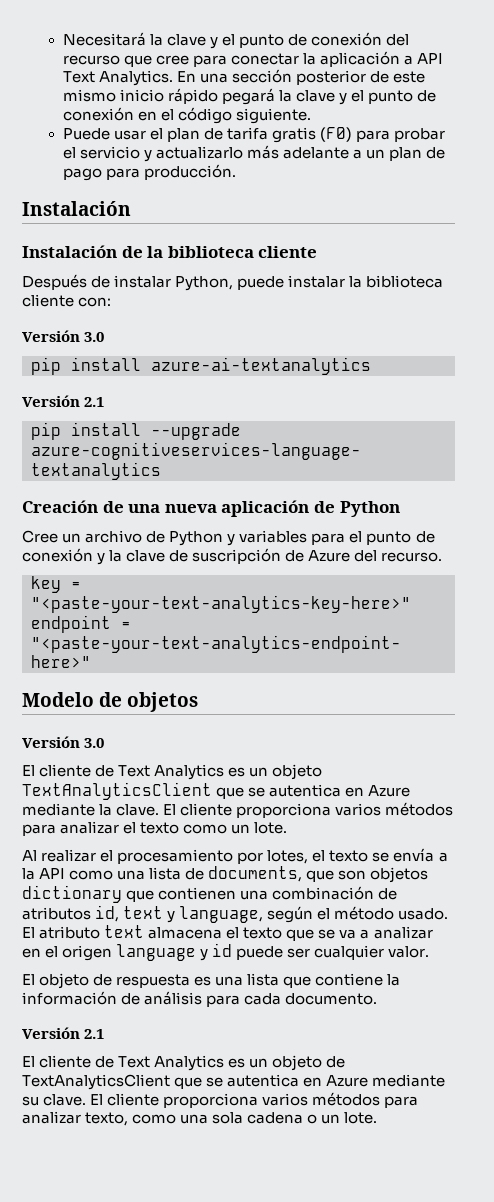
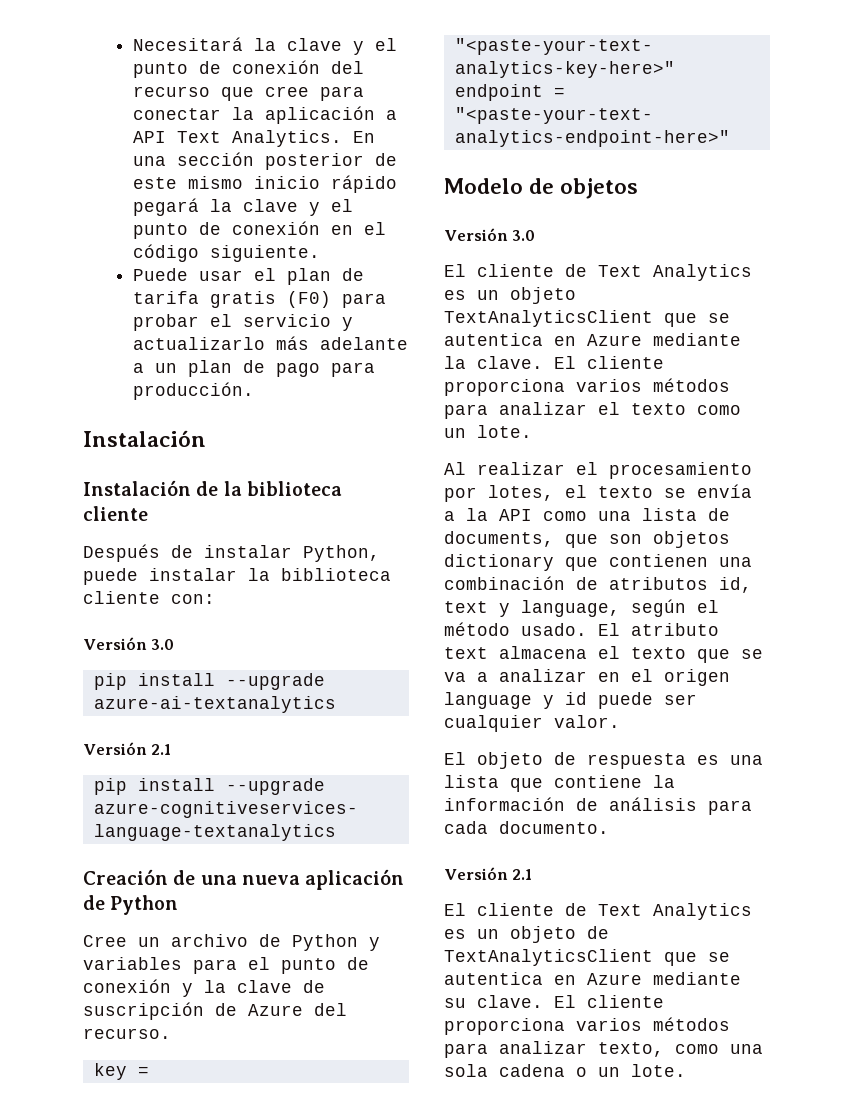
- pip install azure-ai-textanalytics
+ pip install --upgrade azure-ai-textanalytics

